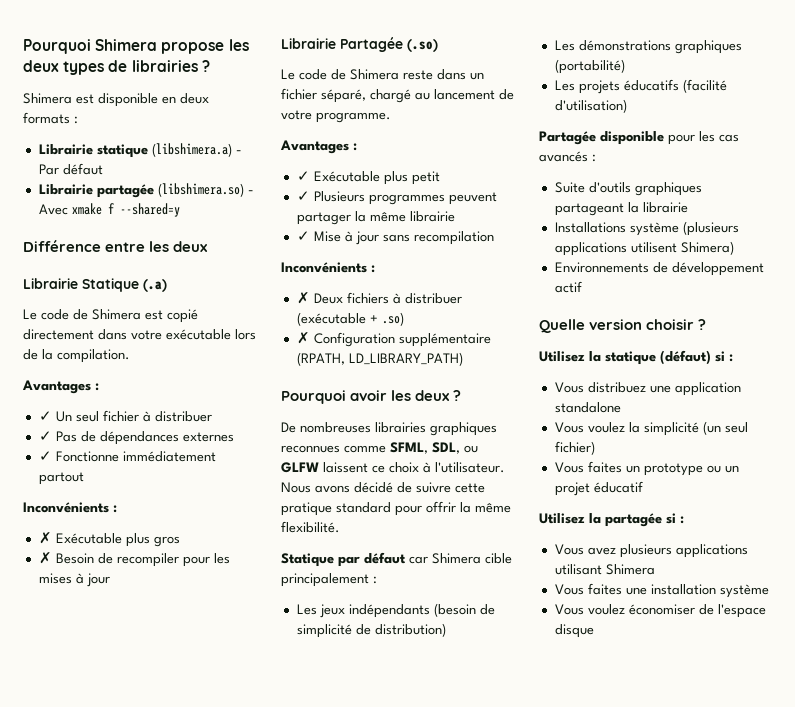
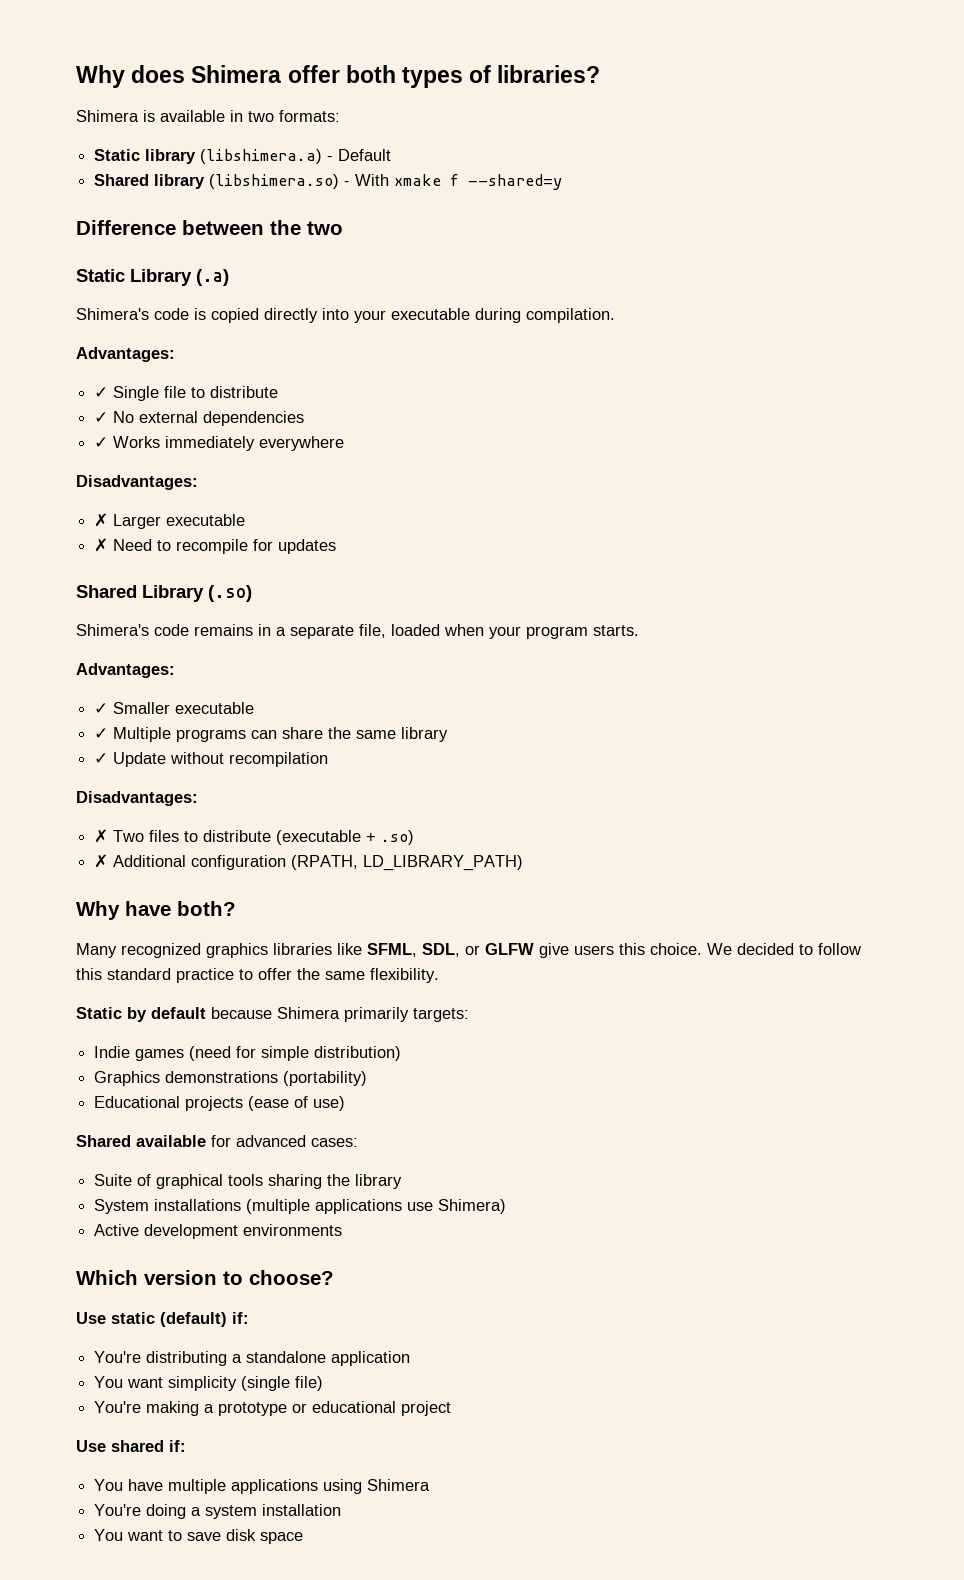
- Pourquoi Shimera propose les deux types de librairies ?
- Shimera est disponible en deux formats :
- Librairie statique (libshimera.a) - Par défaut
- Librairie partagée (libshimera.so) - Avec xmake f --shared=y
+ Why does Shimera offer both types of libraries?
+ Shimera is available in two formats:
+ Static library (libshimera.a) - Default
+ Shared library (libshimera.so) - With xmake f --shared=y
- Différence entre les deux
- Librairie Statique (.a)
- Le code de Shimera est copié directement dans votre exécutable lors de la compilation.
- Avantages :
- ✓ Un seul fichier à distribuer
- ✓ Pas de dépendances externes
- ✓ Fonctionne immédiatement partout
- Inconvénients :
- ✗ Exécutable plus gros
- ✗ Besoin de recompiler pour les mises à jour
- Librairie Partagée (.so)
- Le code de Shimera reste dans un fichier séparé, chargé au lancement de votre programme.
- Avantages :
- ✓ Exécutable plus petit
- ✓ Plusieurs programmes peuvent partager la même librairie
- ✓ Mise à jour sans recompilation
- Inconvénients :
- ✗ Deux fichiers à distribuer (exécutable + .so)
+ Difference between the two
+ Static Library (.a)
+ Shimera's code is copied directly into your executable during compilation.
+ Advantages:
+ ✓ Single file to distribute
+ ✓ No external dependencies
+ ✓ Works immediately everywhere
+ Disadvantages:
+ ✗ Larger executable
+ ✗ Need to recompile for updates
+ Shared Library (.so)
+ Shimera's code remains in a separate file, loaded when your program starts.
+ Advantages:
+ ✓ Smaller executable
+ ✓ Multiple programs can share the same library
+ ✓ Update without recompilation
+ Disadvantages:
+ ✗ Two files to distribute (executable + .so)
- ✗ Configuration supplémentaire (RPATH, LD_LIBRARY_PATH)
+ ✗ Additional configuration (RPATH, LD_LIBRARY_PATH)
- Pourquoi avoir les deux ?
- De nombreuses librairies graphiques reconnues comme SFML, SDL, ou GLFW laissent ce choix à l'utilisateur. Nous avons décidé de suivre cette pratique standard pour offrir la même flexibilité.
- Statique par défaut car Shimera cible principalement :
- Les jeux indépendants (besoin de simplicité de distribution)
- Les démonstrations graphiques (portabilité)
- Les projets éducatifs (facilité d'utilisation)
- Partagée disponible pour les cas avancés :
- Suite d'outils graphiques partageant la librairie
- Installations système (plusieurs applications utilisent Shimera)
- Environnements de développement actif
- Quelle version choisir ?
- Utilisez la statique (défaut) si :
- Vous distribuez une application standalone
- Vous voulez la simplicité (un seul fichier)
- Vous faites un prototype ou un projet éducatif
- Utilisez la partagée si :
- Vous avez plusieurs applications utilisant Shimera
- Vous faites une installation système
- Vous voulez économiser de l'espace disque
+ Why have both?
+ Many recognized graphics libraries like SFML, SDL, or GLFW give users this choice. We decided to follow this standard practice to offer the same flexibility.
+ Static by default because Shimera primarily targets:
+ Indie games (need for simple distribution)
+ Graphics demonstrations (portability)
+ Educational projects (ease of use)
+ Shared available for advanced cases:
+ Suite of graphical tools sharing the library
+ System installations (multiple applications use Shimera)
+ Active development environments
+ Which version to choose?
+ Use static (default) if:
+ You're distributing a standalone application
+ You want simplicity (single file)
+ You're making a prototype or educational project
+ Use shared if:
+ You have multiple applications using Shimera
+ You're doing a system installation
+ You want to save disk space

